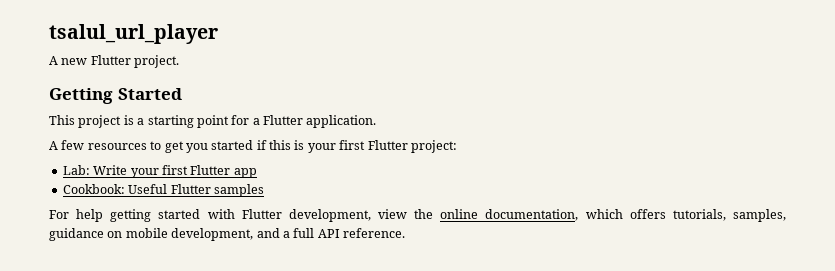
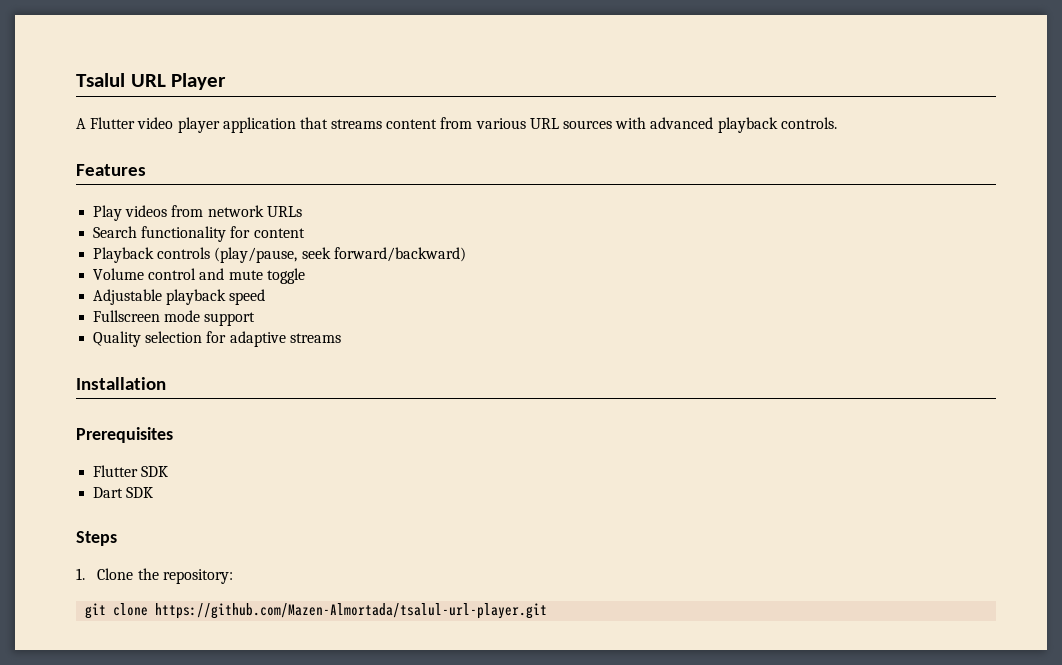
- tsalul_url_player
- A new Flutter project.
- Getting Started
- This project is a starting point for a Flutter application.
- A few resources to get you started if this is your first Flutter project:
- Lab: Write your first Flutter app
- Cookbook: Useful Flutter samples
- For help getting started with Flutter development, view the online documentation, which offers tutorials, samples, guidance on mobile development, and a full API reference.
+ Tsalul URL Player
+ A Flutter video player application that streams content from various URL sources with advanced playback controls.
+ Features
+ Play videos from network URLs
+ Search functionality for content
+ Playback controls (play/pause, seek forward/backward)
+ Volume control and mute toggle
+ Adjustable playback speed
+ Fullscreen mode support
+ Quality selection for adaptive streams
+ Installation
+ Prerequisites
+ Flutter SDK
+ Dart SDK
+ Steps
+ 1. Clone the repository:
+ git clone https://github.com/Mazen-Almortada/tsalul-url-player.git

